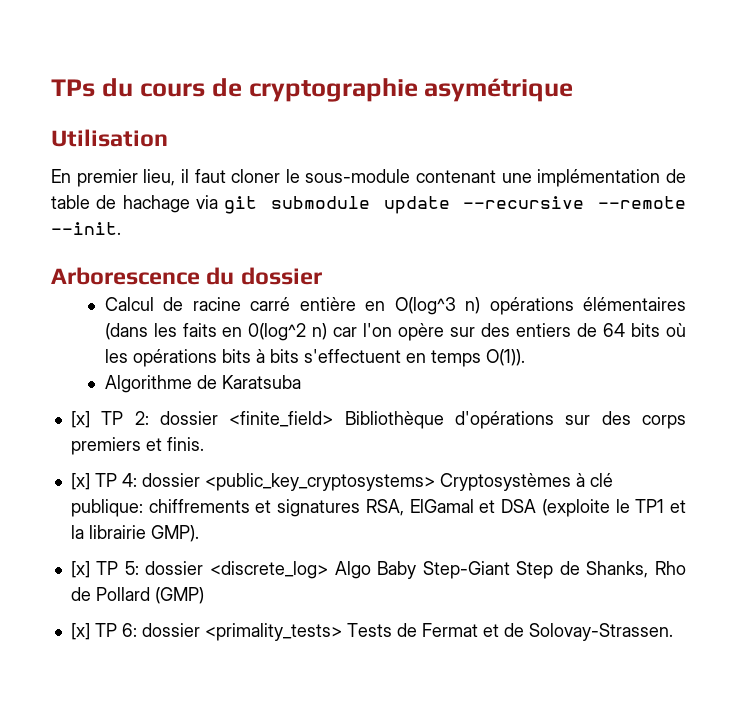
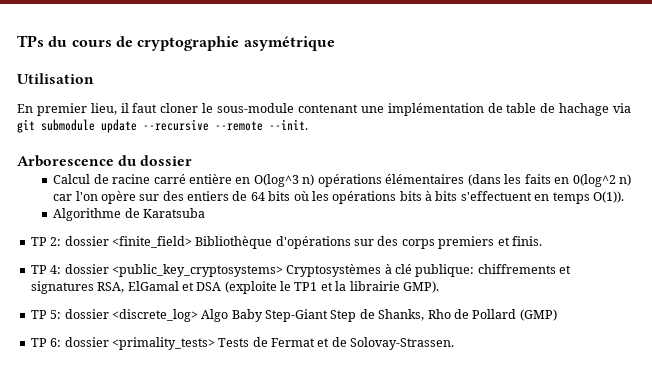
- [x] TP 2: dossier <finite_field> Bibliothèque d'opérations sur des corps premiers et finis.
+ TP 2: dossier <finite_field> Bibliothèque d'opérations sur des corps premiers et finis.
- [x] TP 4: dossier <public_key_cryptosystems> Cryptosystèmes à clé publique: chiffrements et signatures RSA, ElGamal et DSA (exploite le TP1 et la librairie GMP).
+ TP 4: dossier <public_key_cryptosystems> Cryptosystèmes à clé publique: chiffrements et signatures RSA, ElGamal et DSA (exploite le TP1 et la librairie GMP).
- [x] TP 5: dossier <discrete_log> Algo Baby Step-Giant Step de Shanks, Rho de Pollard (GMP)
+ TP 5: dossier <discrete_log> Algo Baby Step-Giant Step de Shanks, Rho de Pollard (GMP)
- [x] TP 6: dossier <primality_tests> Tests de Fermat et de Solovay-Strassen.
+ TP 6: dossier <primality_tests> Tests de Fermat et de Solovay-Strassen.

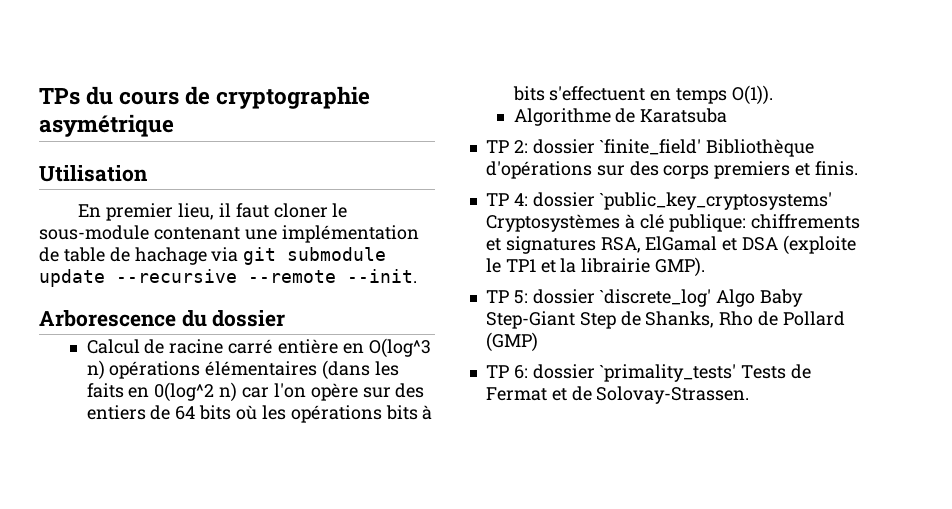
- TP 2: dossier <finite_field> Bibliothèque d'opérations sur des corps premiers et finis.
+ TP 2: dossier `finite_field' Bibliothèque d'opérations sur des corps premiers et finis.
- TP 4: dossier <public_key_cryptosystems> Cryptosystèmes à clé publique: chiffrements et signatures RSA, ElGamal et DSA (exploite le TP1 et la librairie GMP).
+ TP 4: dossier `public_key_cryptosystems' Cryptosystèmes à clé publique: chiffrements et signatures RSA, ElGamal et DSA (exploite le TP1 et la librairie GMP).
- TP 5: dossier <discrete_log> Algo Baby Step-Giant Step de Shanks, Rho de Pollard (GMP)
+ TP 5: dossier `discrete_log' Algo Baby Step-Giant Step de Shanks, Rho de Pollard (GMP)
- TP 6: dossier <primality_tests> Tests de Fermat et de Solovay-Strassen.
+ TP 6: dossier `primality_tests' Tests de Fermat et de Solovay-Strassen.

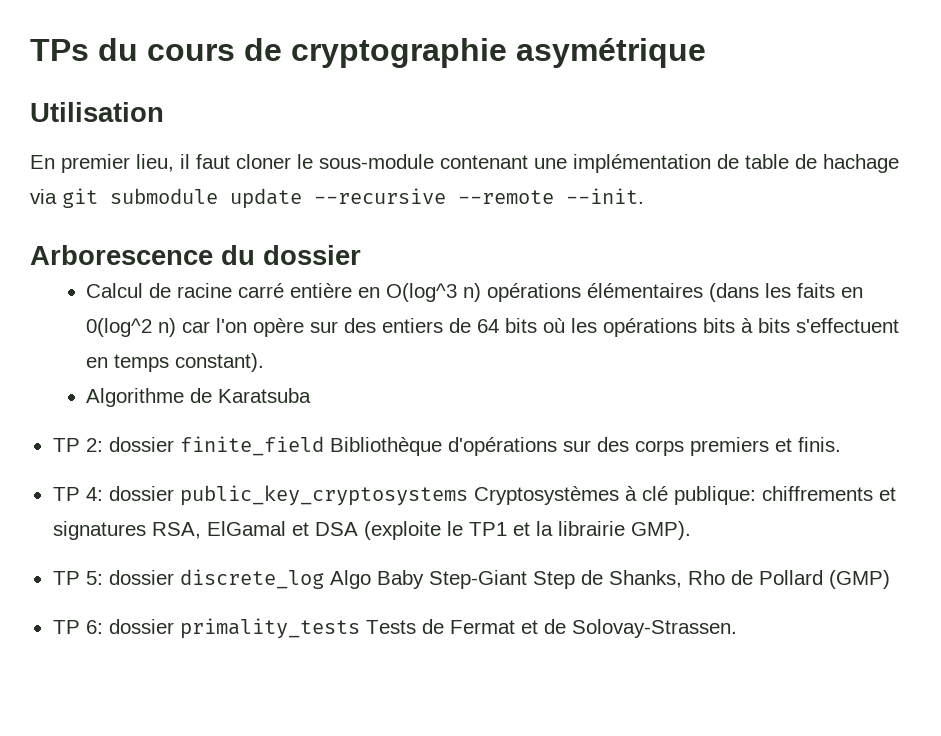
- Calcul de racine carré entière en O(log^3 n) opérations élémentaires (dans les faits en 0(log^2 n) car l'on opère sur des entiers de 64 bits où les opérations bits à bits s'effectuent en temps O(1)).
+ Calcul de racine carré entière en O(log^3 n) opérations élémentaires (dans les faits en 0(log^2 n) car l'on opère sur des entiers de 64 bits où les opérations bits à bits s'effectuent en temps constant).
- TP 2: dossier `finite_field' Bibliothèque d'opérations sur des corps premiers et finis.
+ TP 2: dossier finite_field Bibliothèque d'opérations sur des corps premiers et finis.
- TP 4: dossier `public_key_cryptosystems' Cryptosystèmes à clé publique: chiffrements et signatures RSA, ElGamal et DSA (exploite le TP1 et la librairie GMP).
+ TP 4: dossier public_key_cryptosystems Cryptosystèmes à clé publique: chiffrements et signatures RSA, ElGamal et DSA (exploite le TP1 et la librairie GMP).
- TP 5: dossier `discrete_log' Algo Baby Step-Giant Step de Shanks, Rho de Pollard (GMP)
+ TP 5: dossier discrete_log Algo Baby Step-Giant Step de Shanks, Rho de Pollard (GMP)
- TP 6: dossier `primality_tests' Tests de Fermat et de Solovay-Strassen.
+ TP 6: dossier primality_tests Tests de Fermat et de Solovay-Strassen.

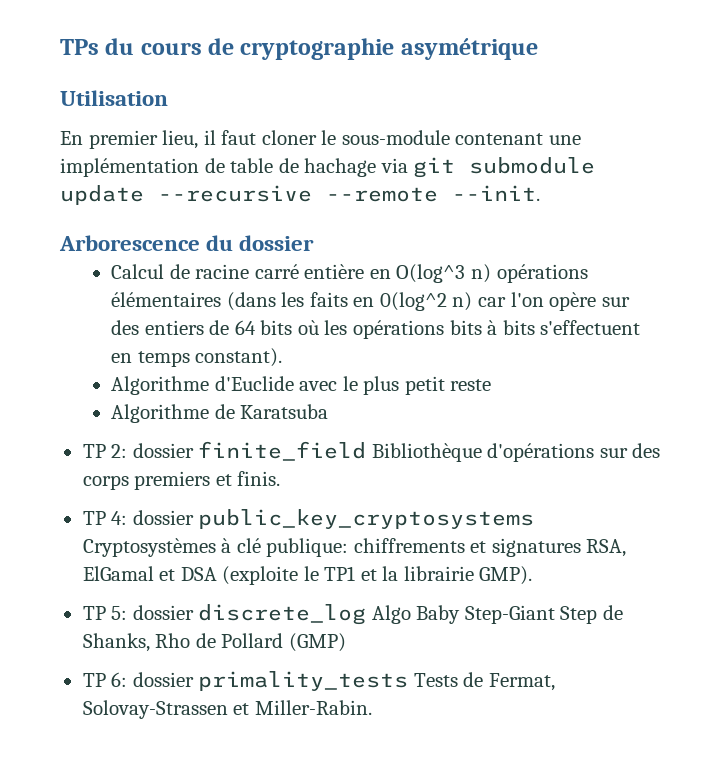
+ Algorithme d'Euclide avec le plus petit reste
- TP 6: dossier primality_tests Tests de Fermat et de Solovay-Strassen.
+ TP 6: dossier primality_tests Tests de Fermat, Solovay-Strassen et Miller-Rabin.

